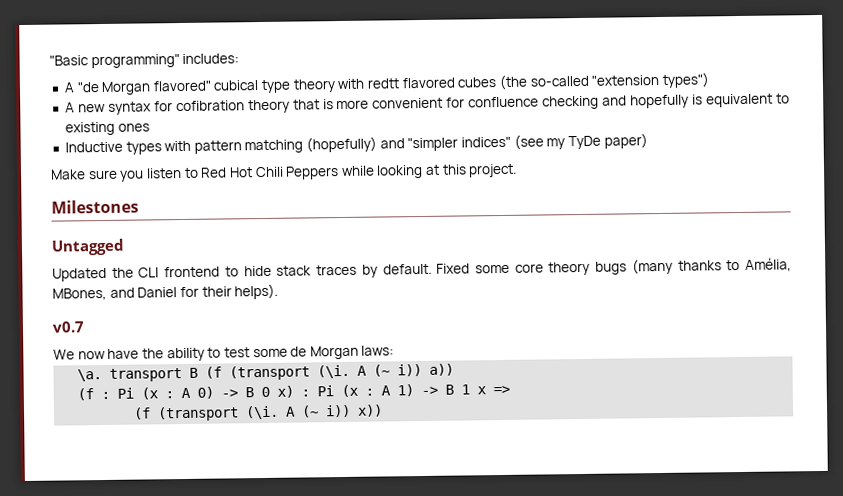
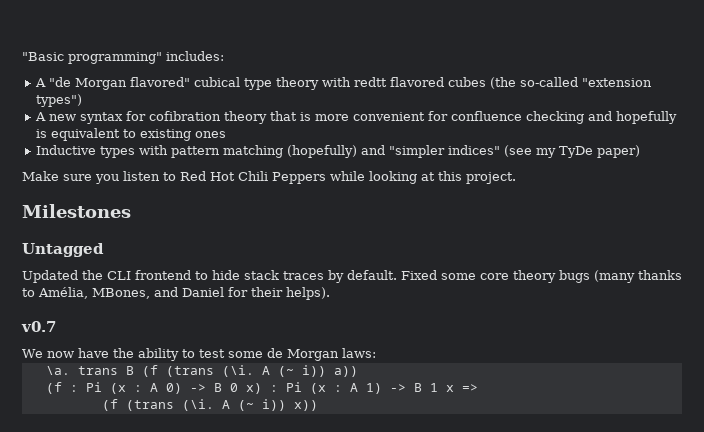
- \a. transport B (f (transport (\i.
+ \a. trans B (f (trans (\i.
  (f : Pi (x : A 0) -> B 0 x) : Pi (x : A 1) -> B 1 x =>
- (f (transport (\i.
+ (f (trans (\i.

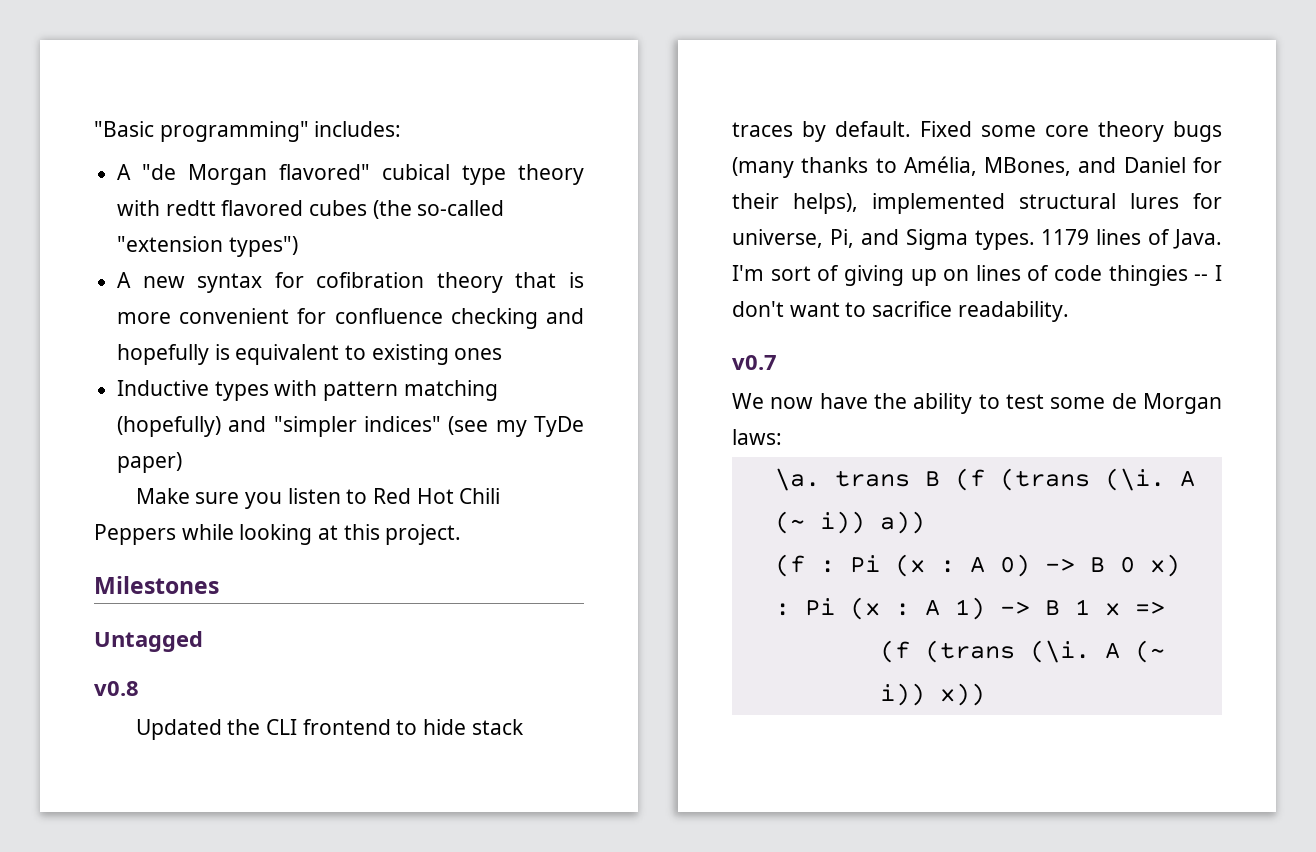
+ v0.8
- Fixed some core theory bugs (many thanks to Amélia, MBones, and Daniel for their helps).
+ Fixed some core theory bugs (many thanks to Amélia, MBones, and Daniel for their helps), implemented structural lures for universe, Pi, and Sigma types. 1179 lines of Java. I'm sort of giving up on lines of code thingies -- I don't want to sacrifice readability.

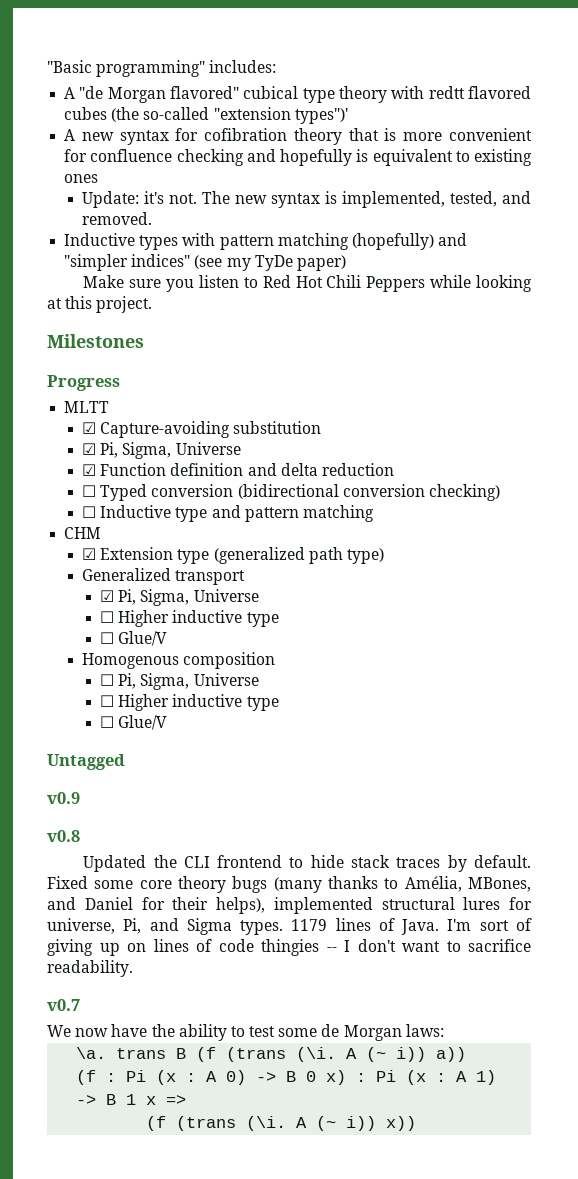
- A "de Morgan flavored" cubical type theory with redtt flavored cubes (the so-called "extension types")
+ A "de Morgan flavored" cubical type theory with redtt flavored cubes (the so-called "extension types")'
+ Update: it's not. The new syntax is implemented, tested, and removed.
+ Progress
+ MLTT
+ ☑ Capture-avoiding substitution
+ ☑ Pi, Sigma, Universe
+ ☑ Function definition and delta reduction
+ ☐ Typed conversion (bidirectional conversion checking)
+ ☐ Inductive type and pattern matching
+ CHM
+ ☑ Extension type (generalized path type)
+ Generalized transport
+ ☑ Pi, Sigma, Universe
+ ☐ Higher inductive type
+ ☐ Glue/V
+ Homogenous composition
+ ☐ Pi, Sigma, Universe
+ ☐ Higher inductive type
+ ☐ Glue/V
+ v0.9

